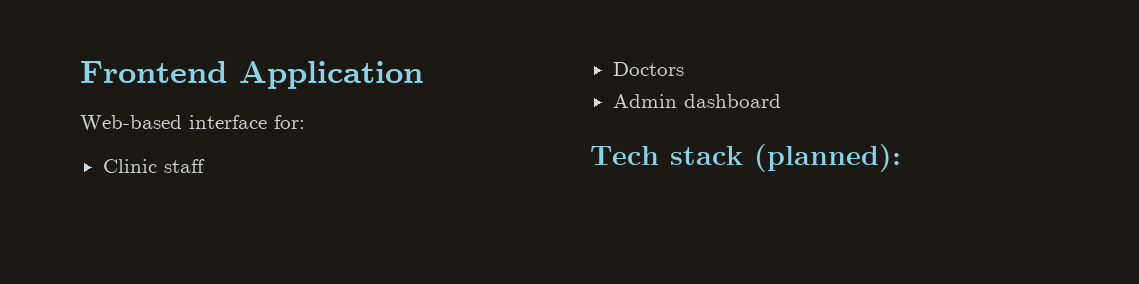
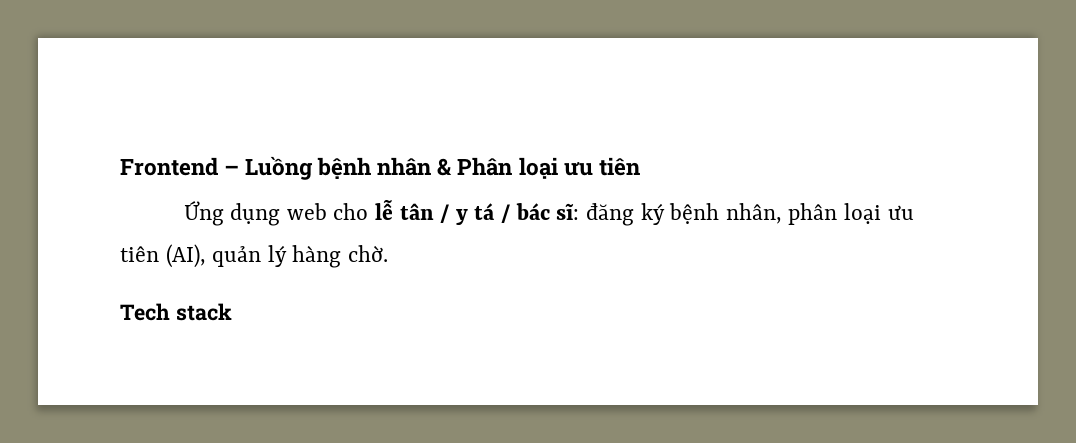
- Frontend Application
- Web-based interface for:
- Clinic staff
- Doctors
- Admin dashboard
+ Frontend – Luồng bệnh nhân & Phân loại ưu tiên
+ Ứng dụng web cho lễ tân / y tá / bác sĩ: đăng ký bệnh nhân, phân loại ưu tiên (AI), quản lý hàng chờ.
- Tech stack (planned):
+ Tech stack

